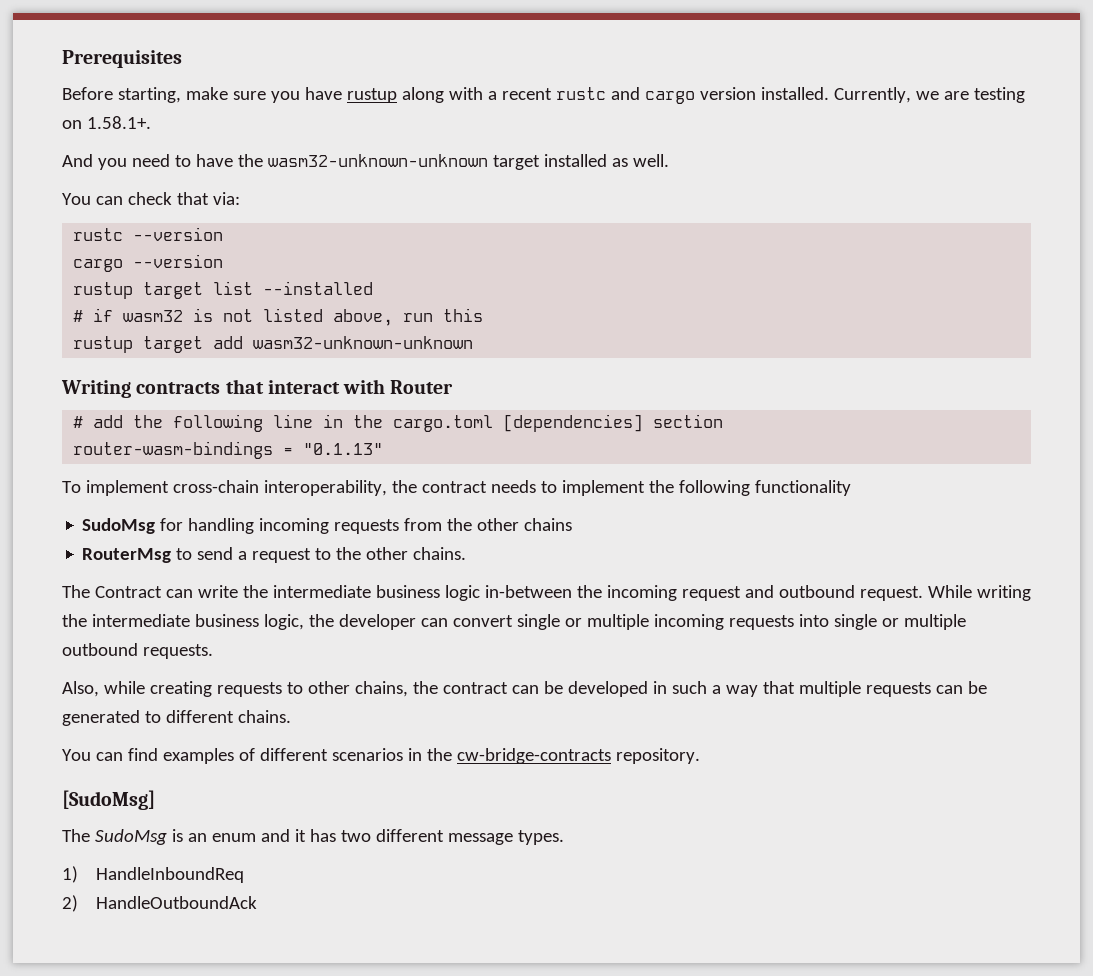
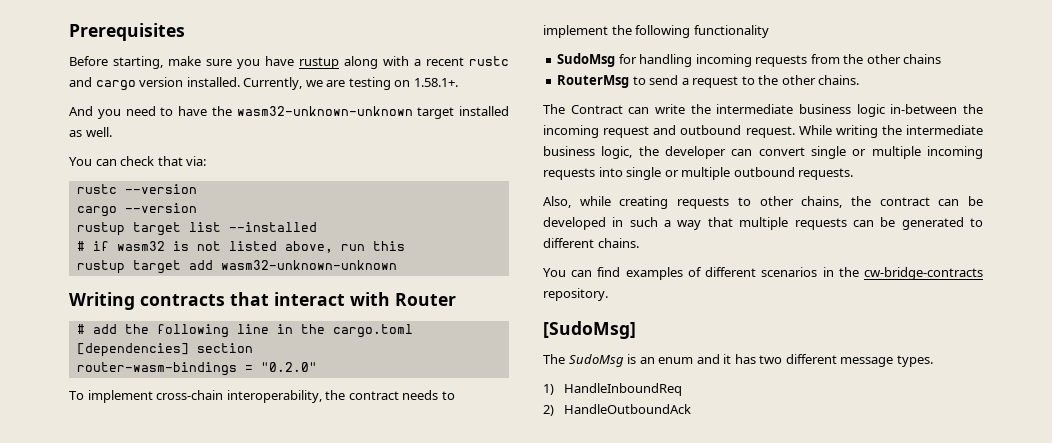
- router-wasm-bindings = "0.1.13"
+ router-wasm-bindings = "0.2.0"

